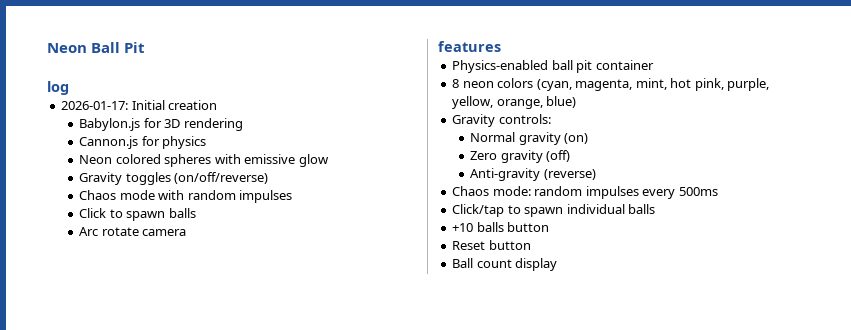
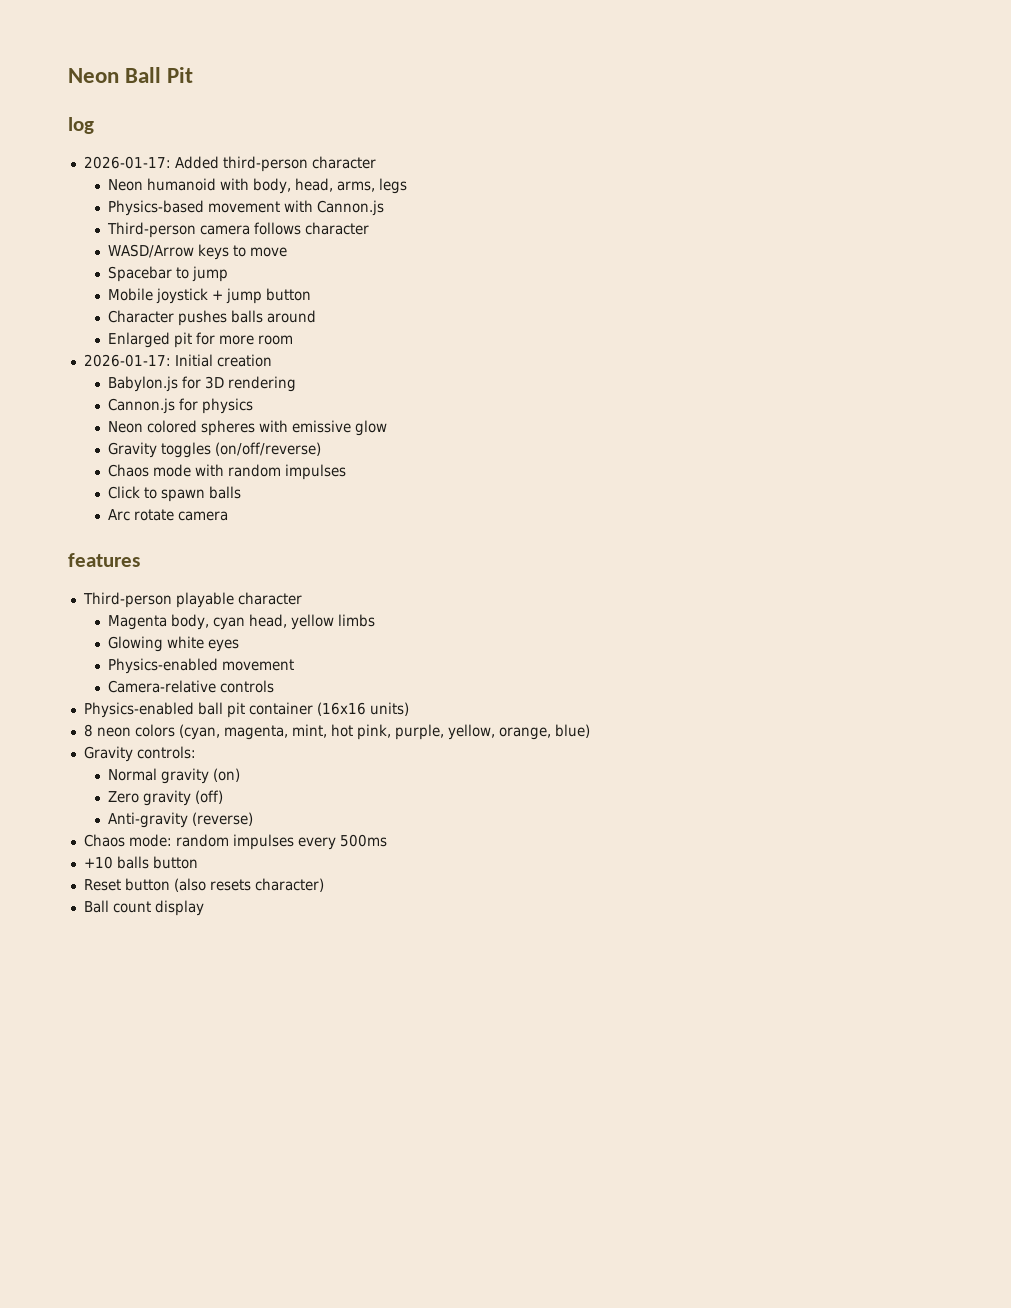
+ 2026-01-17: Added third-person character
+ Neon humanoid with body, head, arms, legs
+ Physics-based movement with Cannon.js
+ Third-person camera follows character
+ WASD/Arrow keys to move
+ Spacebar to jump
+ Mobile joystick + jump button
+ Character pushes balls around
+ Enlarged pit for more room
+ Third-person playable character
+ Magenta body, cyan head, yellow limbs
+ Glowing white eyes
+ Physics-enabled movement
+ Camera-relative controls
- Physics-enabled ball pit container
+ Physics-enabled ball pit container (16x16 units)
- Click/tap to spawn individual balls
- Reset button
+ Reset button (also resets character)

